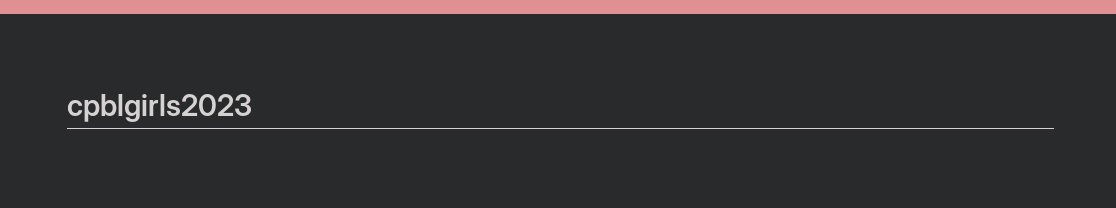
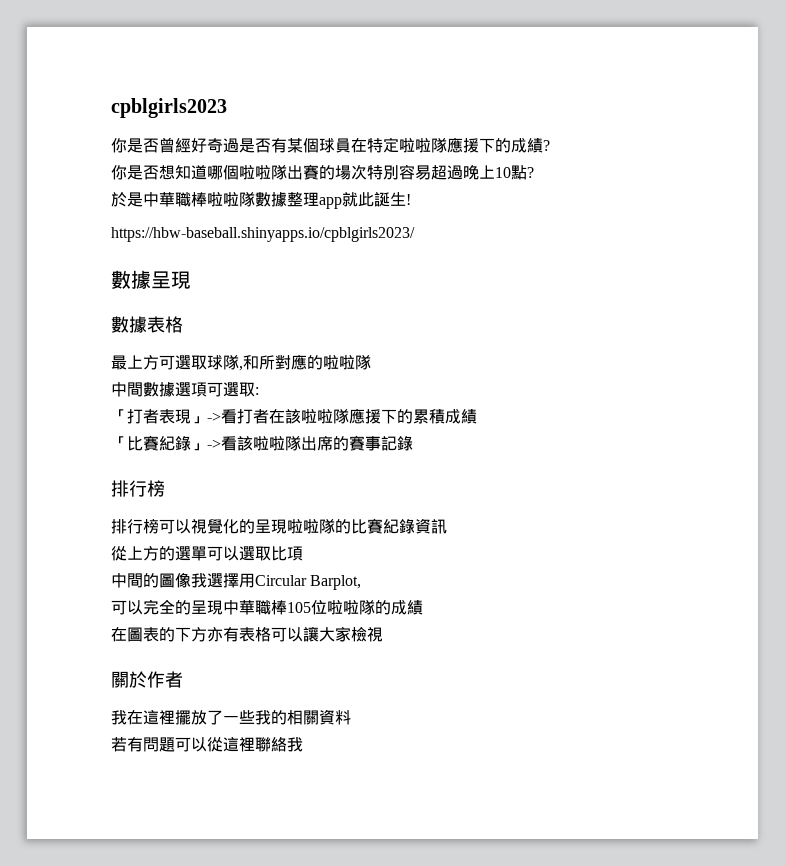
+ 你是否曾經好奇過是否有某個球員在特定啦啦隊應援下的成績?
+ 你是否想知道哪個啦啦隊出賽的場次特別容易超過晚上10點?
+ 於是中華職棒啦啦隊數據整理app就此誕生!
+ https://hbw-baseball.shinyapps.io/cpblgirls2023/
+ 數據呈現
+ 數據表格
+ 最上方可選取球隊,和所對應的啦啦隊
+ 中間數據選項可選取:
+ 「打者表現」->看打者在該啦啦隊應援下的累積成績
+ 「比賽紀錄」->看該啦啦隊出席的賽事記錄
+ 排行榜
+ 排行榜可以視覺化的呈現啦啦隊的比賽紀錄資訊
+ 從上方的選單可以選取比項
+ 中間的圖像我選擇用Circular Barplot,
+ 可以完全的呈現中華職棒105位啦啦隊的成績
+ 在圖表的下方亦有表格可以讓大家檢視
+ 關於作者
+ 我在這裡擺放了一些我的相關資料
+ 若有問題可以從這裡聯絡我

